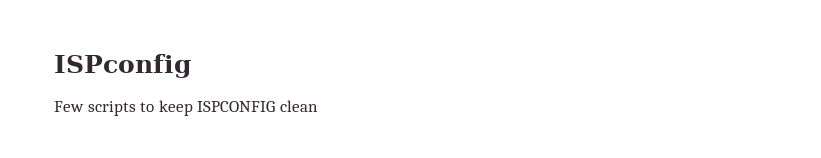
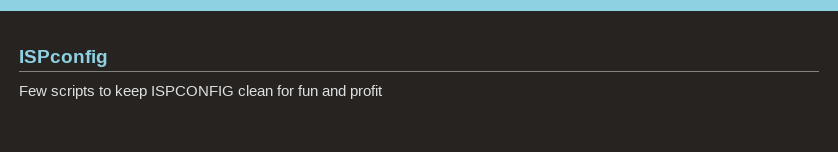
- Few scripts to keep ISPCONFIG clean
+ Few scripts to keep ISPCONFIG clean for fun and profit

